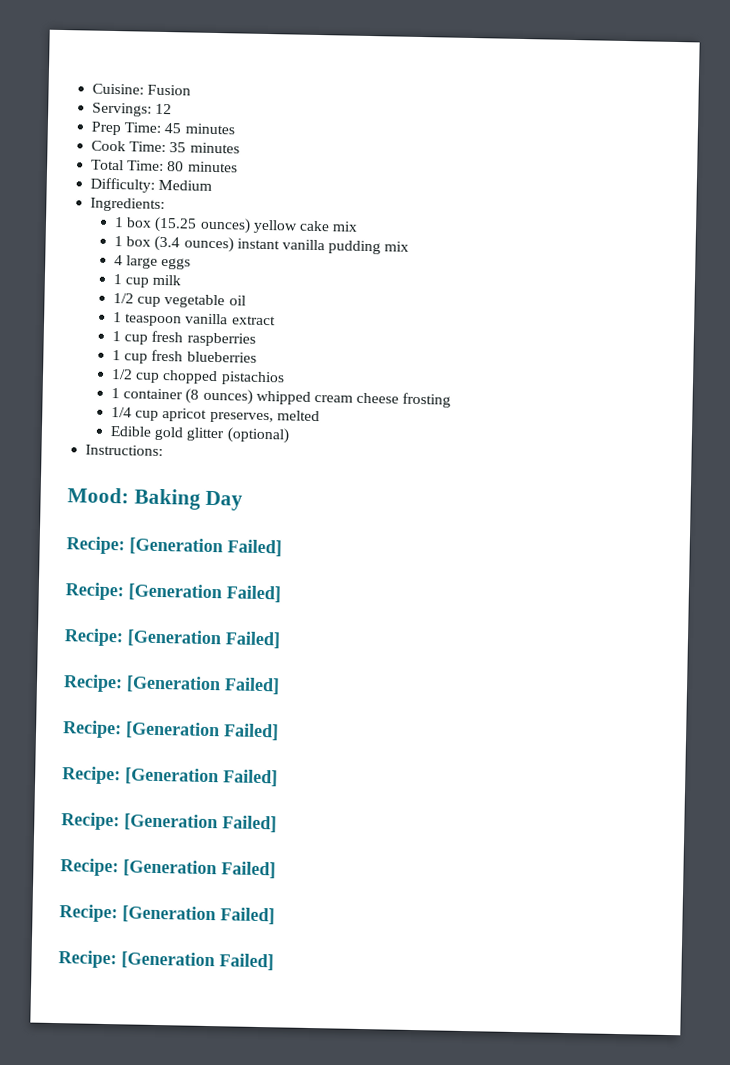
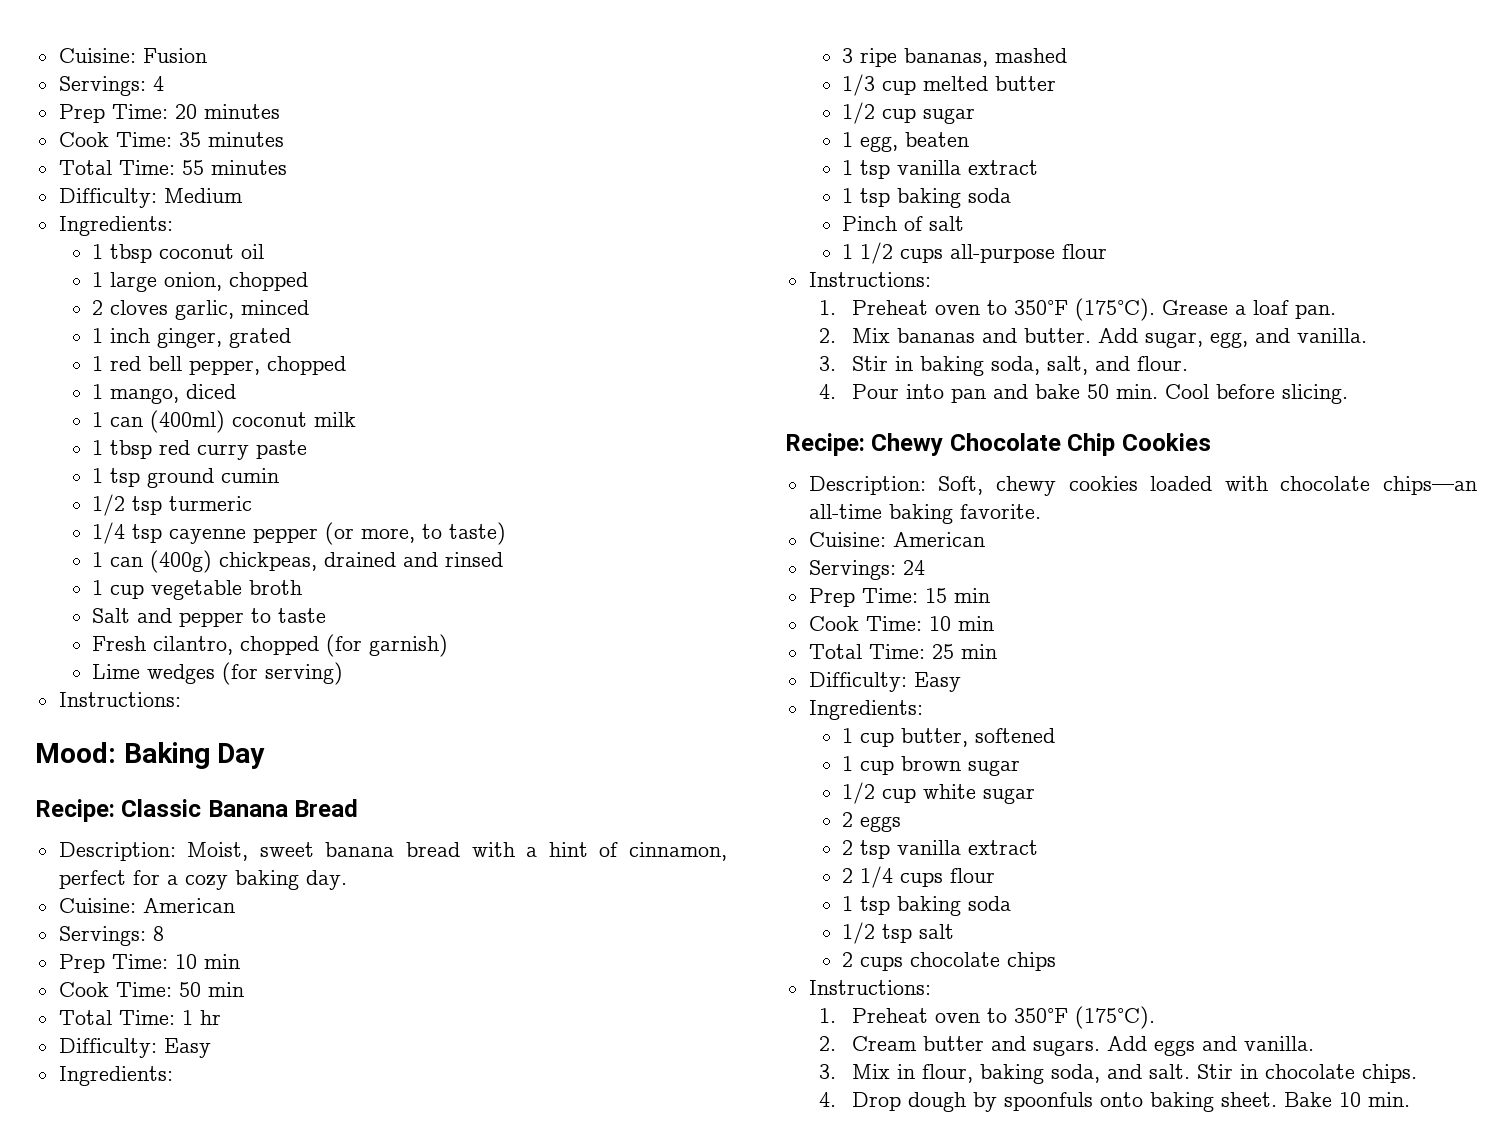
- Servings: 12
- Prep Time: 45 minutes
+ Servings: 4
+ Prep Time: 20 minutes
- Total Time: 80 minutes
+ Total Time: 55 minutes
- 1 box (15.25 ounces) yellow cake mix
- 1 box (3.4 ounces) instant vanilla pudding mix
- 4 large eggs
- 1 cup milk
- 1/2 cup vegetable oil
- 1 teaspoon vanilla extract
- 1 cup fresh raspberries
- 1 cup fresh blueberries
- 1/2 cup chopped pistachios
- 1 container (8 ounces) whipped cream cheese frosting
- 1/4 cup apricot preserves, melted
- Edible gold glitter (optional)
+ 1 tbsp coconut oil
+ 1 large onion, chopped
+ 2 cloves garlic, minced
+ 1 inch ginger, grated
+ 1 red bell pepper, chopped
+ 1 mango, diced
+ 1 can (400ml) coconut milk
+ 1 tbsp red curry paste
+ 1 tsp ground cumin
+ 1/2 tsp turmeric
+ 1/4 tsp cayenne pepper (or more, to taste)
+ 1 can (400g) chickpeas, drained and rinsed
+ 1 cup vegetable broth
+ Salt and pepper to taste
+ Fresh cilantro, chopped (for garnish)
+ Lime wedges (for serving)
  Mood: Baking Day
- Recipe: [Generation Failed]
- Recipe: [Generation Failed]
- Recipe: [Generation Failed]
- Recipe: [Generation Failed]
- Recipe: [Generation Failed]
- Recipe: [Generation Failed]
- Recipe: [Generation Failed]
- Recipe: [Generation Failed]
- Recipe: [Generation Failed]
- Recipe: [Generation Failed]
+ Recipe: Classic Banana Bread
+ Description: Moist, sweet banana bread with a hint of cinnamon, perfect for a cozy baking day.
+ Cuisine: American
+ Servings: 8
+ Prep Time: 10 min
+ Cook Time: 50 min
+ Total Time: 1 hr
+ Difficulty: Easy
+ Ingredients:
+ 3 ripe bananas, mashed
+ 1/3 cup melted butter
+ 1/2 cup sugar
+ 1 egg, beaten
+ 1 tsp vanilla extract
+ 1 tsp baking soda
+ Pinch of salt
+ 1 1/2 cups all-purpose flour
+ Instructions:
+ 1. Preheat oven to 350°F (175°C). Grease a loaf pan.
+ 2. Mix bananas and butter. Add sugar, egg, and vanilla.
+ 3. Stir in baking soda, salt, and flour.
+ 4. Pour into pan and bake 50 min. Cool before slicing.
+ Recipe: Chewy Chocolate Chip Cookies
+ Description: Soft, chewy cookies loaded with chocolate chips—an all-time baking favorite.
+ Cuisine: American
+ Servings: 24
+ Prep Time: 15 min
+ Cook Time: 10 min
+ Total Time: 25 min
+ Difficulty: Easy
+ Ingredients:
+ 1 cup butter, softened
+ 1 cup brown sugar
+ 1/2 cup white sugar
+ 2 eggs
+ 2 tsp vanilla extract
+ 2 1/4 cups flour
+ 1 tsp baking soda
+ 1/2 tsp salt
+ 2 cups chocolate chips
+ Instructions:
+ 1. Preheat oven to 350°F (175°C).
+ 2. Cream butter and sugars. Add eggs and vanilla.
+ 3. Mix in flour, baking soda, and salt. Stir in chocolate chips.
+ 4. Drop dough by spoonfuls onto baking sheet. Bake 10 min.

